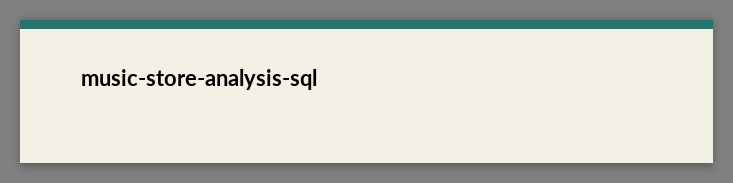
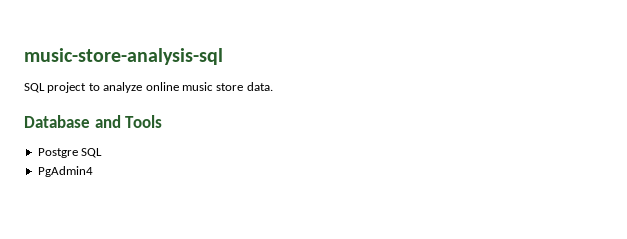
+ SQL project to analyze online music store data.
+ Database and Tools
+ Postgre SQL
+ PgAdmin4

